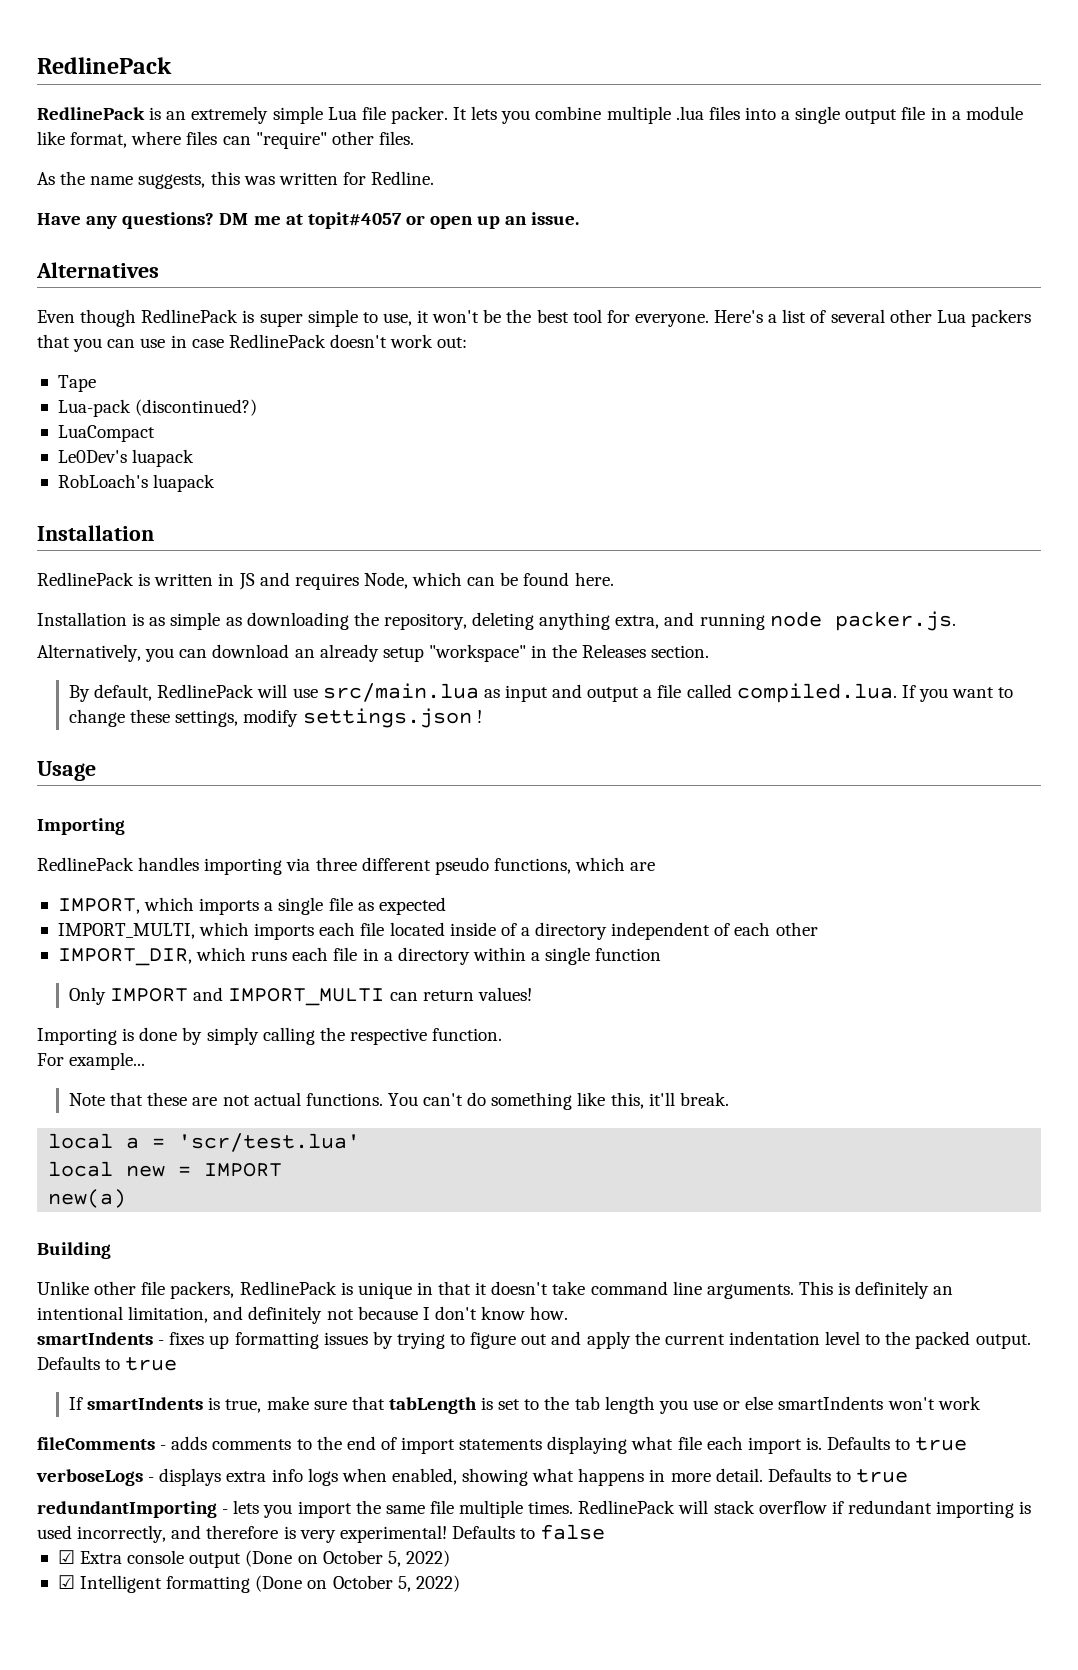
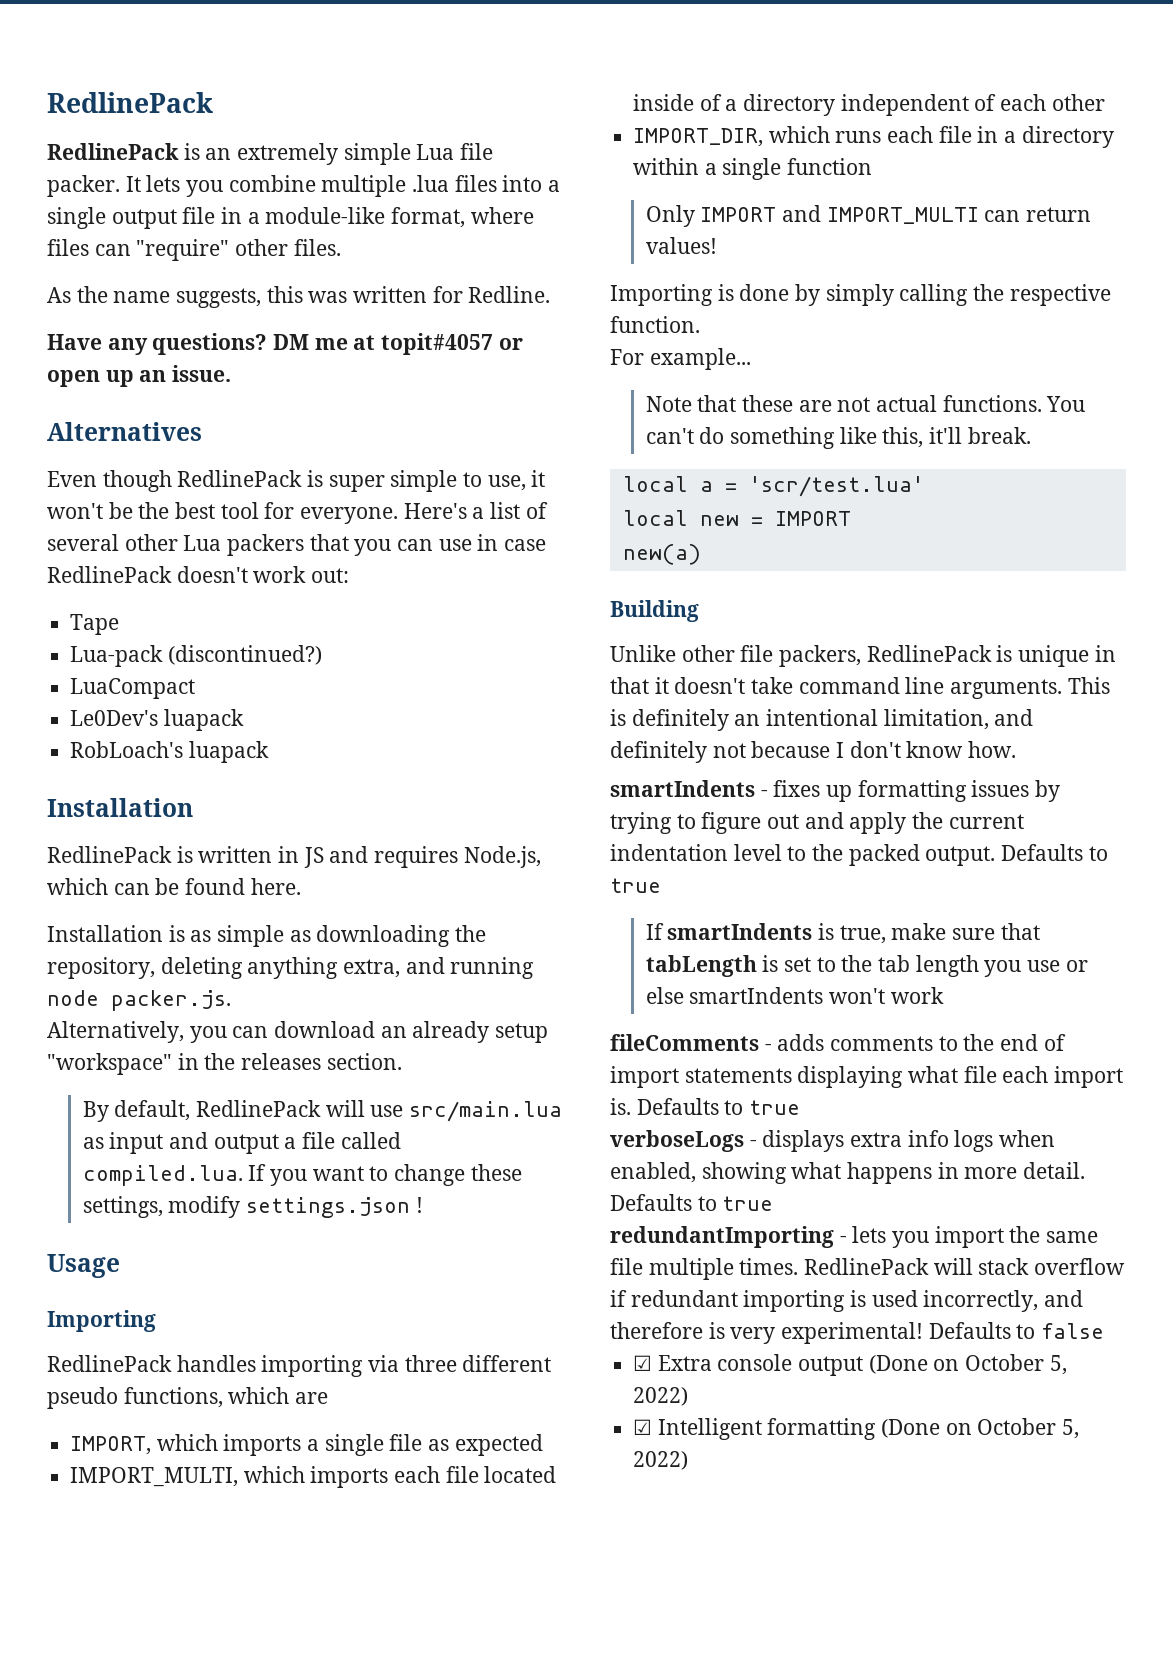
- It lets you combine multiple .lua files into a single output file in a module like format, where files can "require" other files.
+ It lets you combine multiple .lua files into a single output file in a module-like format, where files can "require" other files.
- RedlinePack is written in JS and requires Node, which can be found here.
+ RedlinePack is written in JS and requires Node.js, which can be found here.
- Alternatively, you can download an already setup "workspace" in the Releases section.
+ Alternatively, you can download an already setup "workspace" in the releases section.

